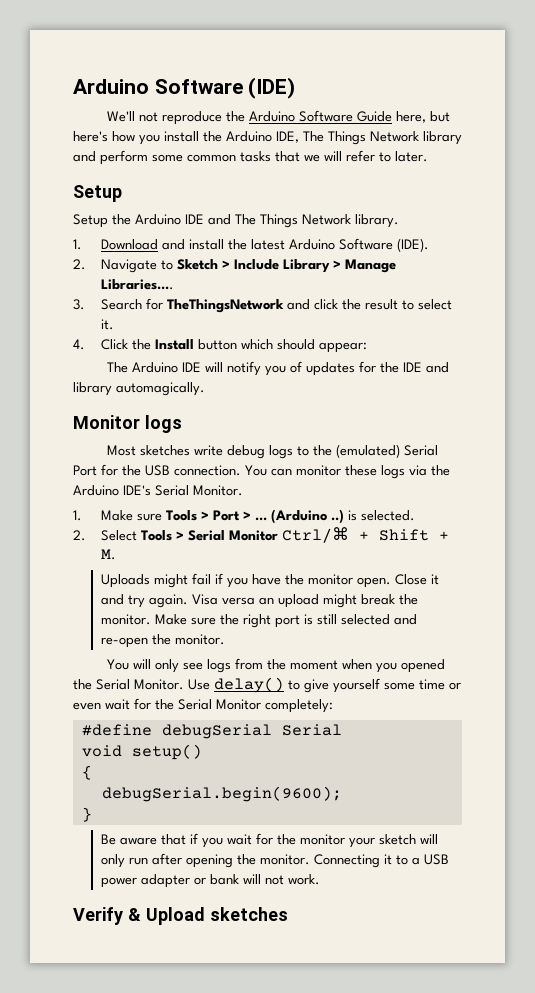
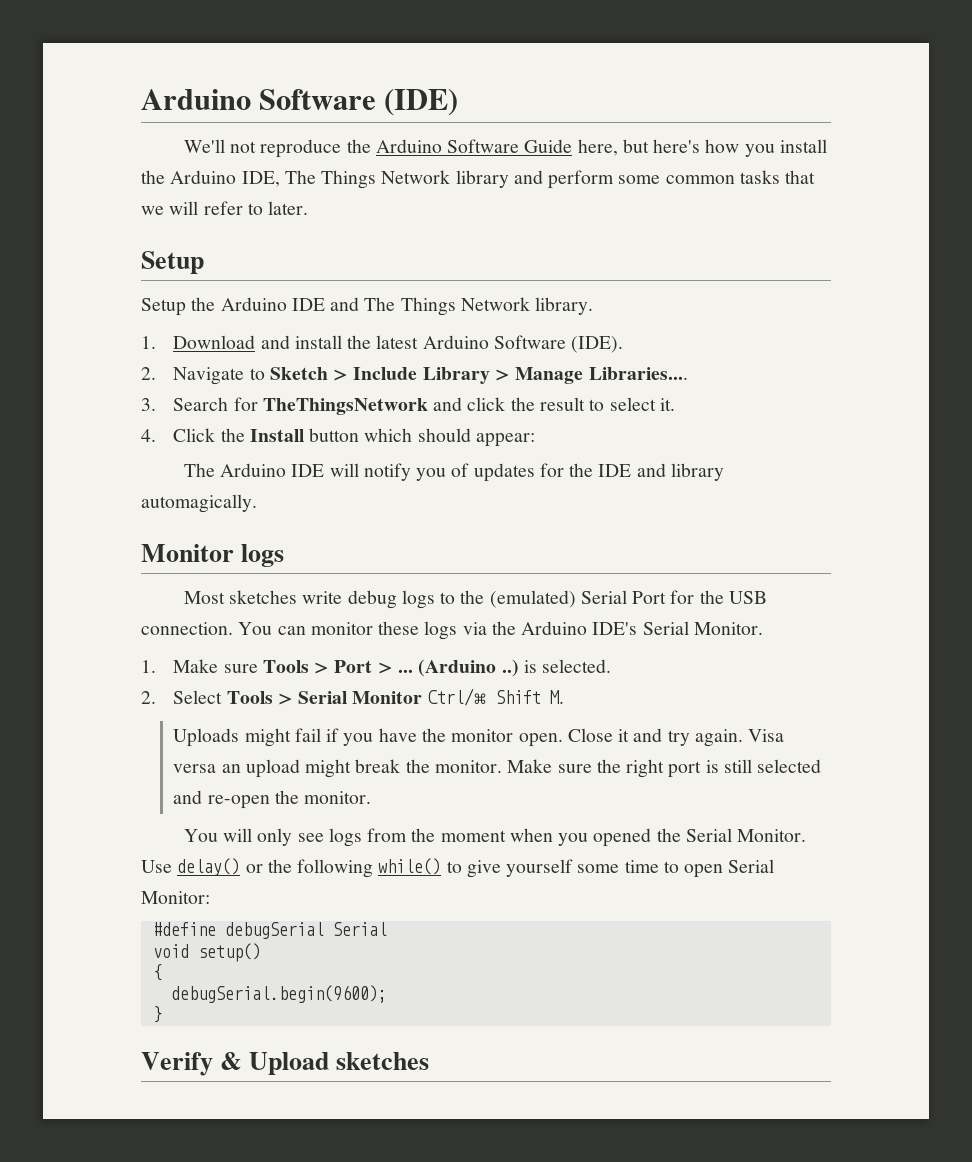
- 2. Select Tools > Serial Monitor Ctrl/⌘ + Shift + M.
+ 2. Select Tools > Serial Monitor Ctrl/⌘ Shift M.
- Use delay() to give yourself some time or even wait for the Serial Monitor completely:
+ Use delay() or the following while() to give yourself some time to open Serial Monitor:
- Be aware that if you wait for the monitor your sketch will only run after opening the monitor. Connecting it to a USB power adapter or bank will not work.

